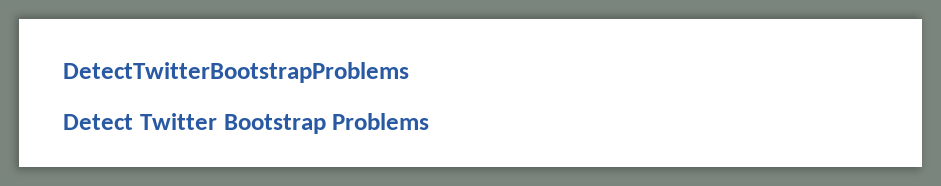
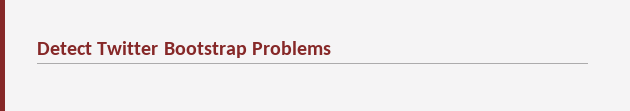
- DetectTwitterBootstrapProblems

